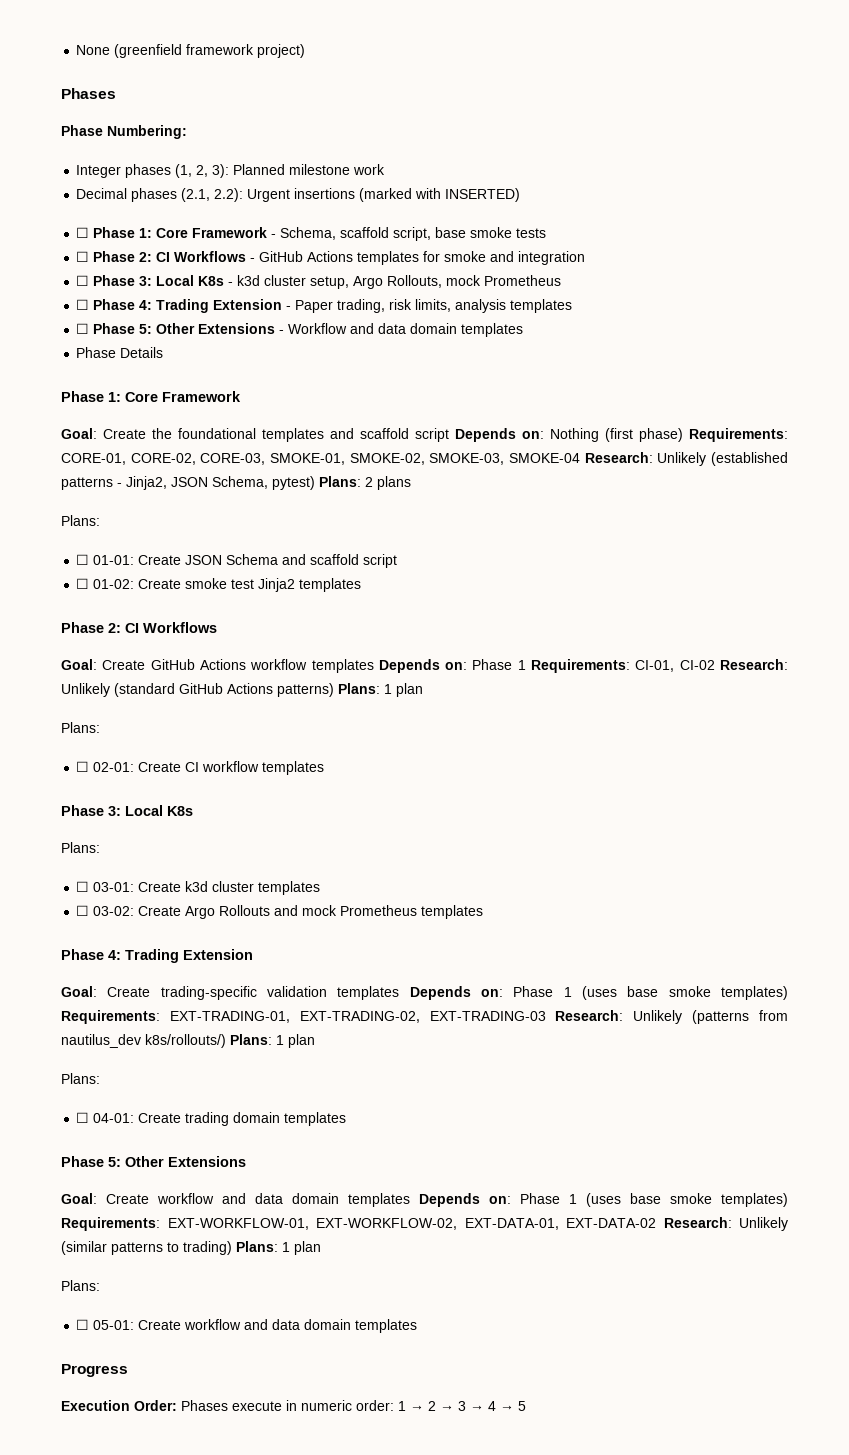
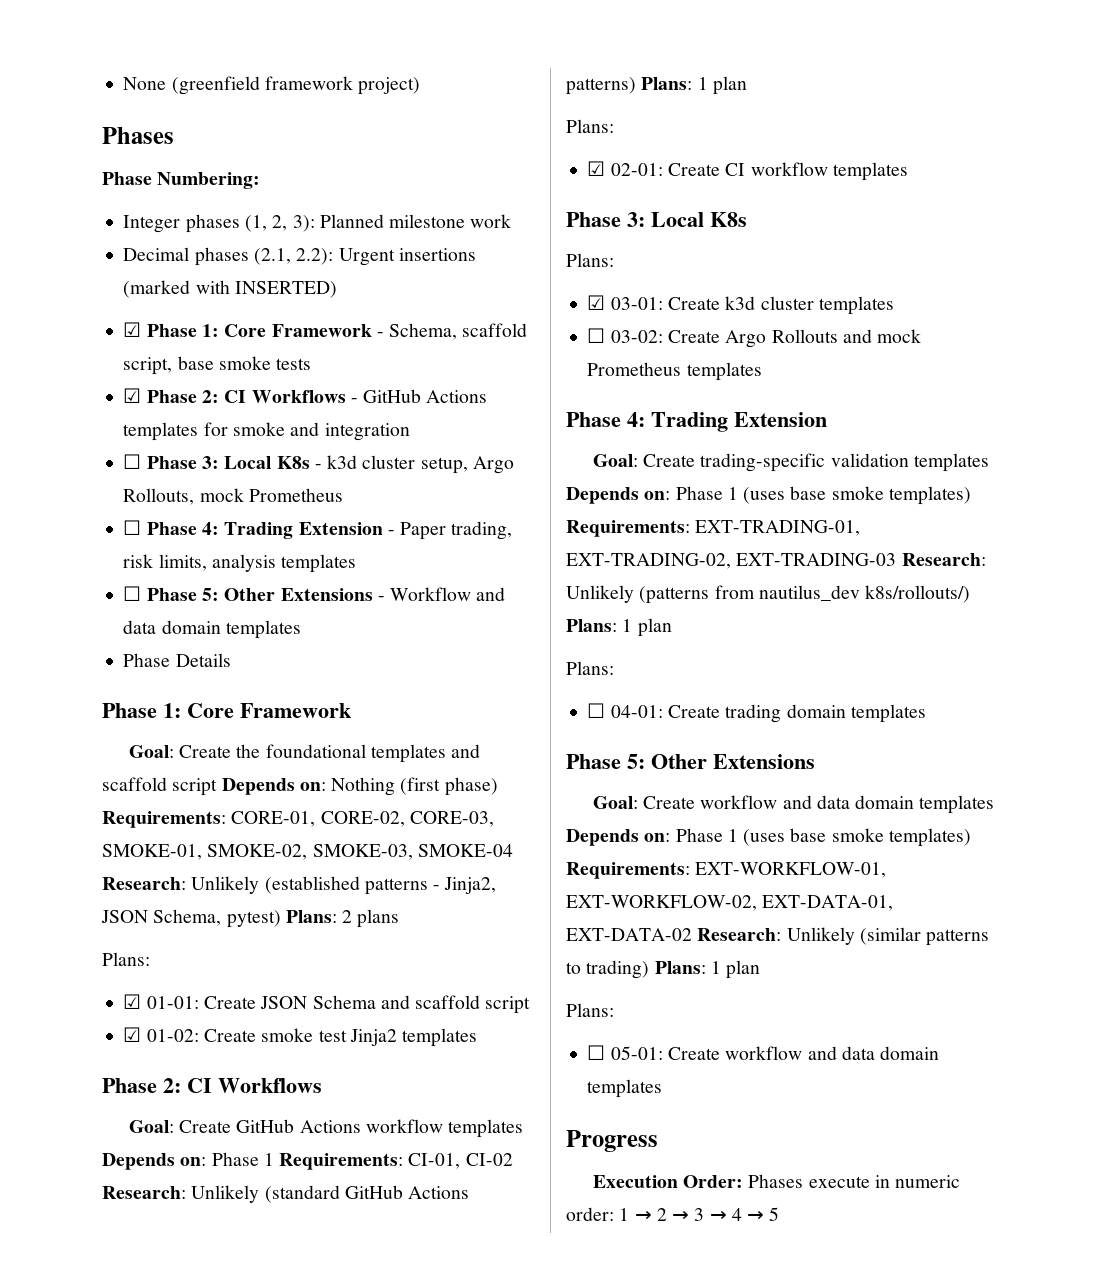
- ☐ Phase 1: Core Framework - Schema, scaffold script, base smoke tests
+ ☑ Phase 1: Core Framework - Schema, scaffold script, base smoke tests
- ☐ Phase 2: CI Workflows - GitHub Actions templates for smoke and integration
+ ☑ Phase 2: CI Workflows - GitHub Actions templates for smoke and integration
- ☐ 01-01: Create JSON Schema and scaffold script
+ ☑ 01-01: Create JSON Schema and scaffold script
- ☐ 01-02: Create smoke test Jinja2 templates
+ ☑ 01-02: Create smoke test Jinja2 templates
- ☐ 02-01: Create CI workflow templates
+ ☑ 02-01: Create CI workflow templates
- ☐ 03-01: Create k3d cluster templates
+ ☑ 03-01: Create k3d cluster templates

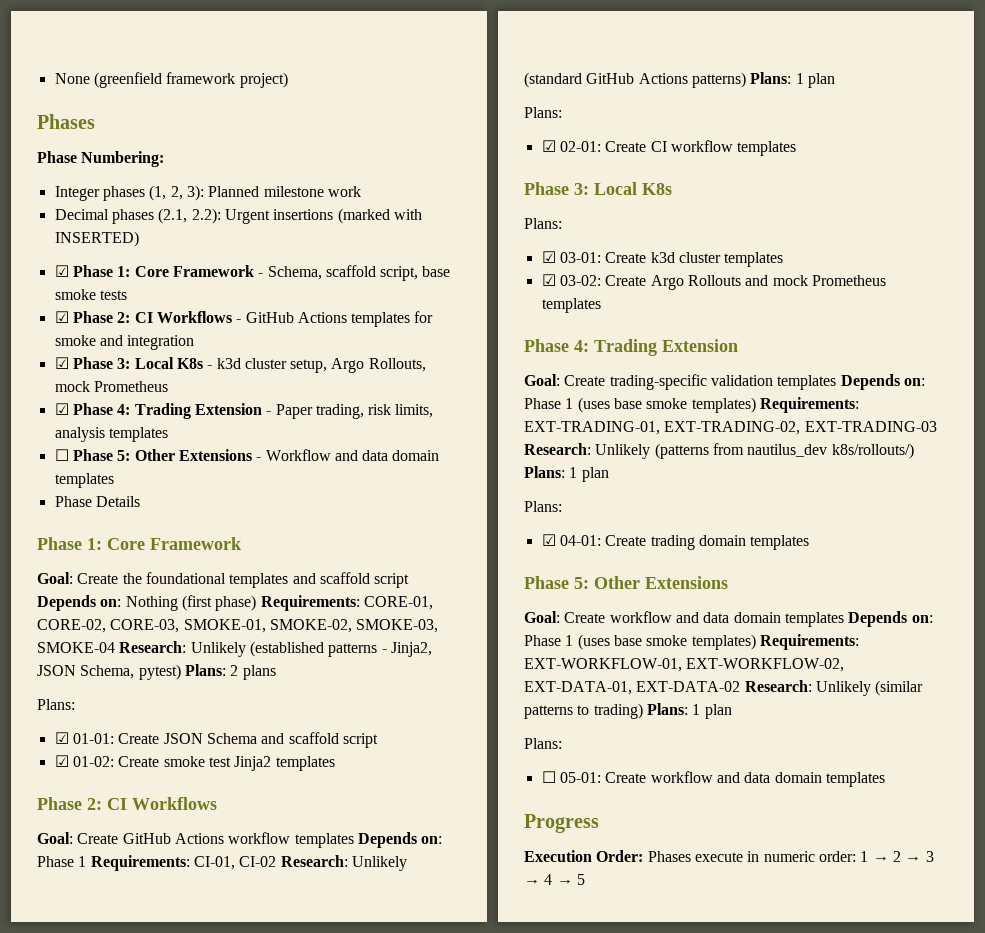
- ☐ Phase 3: Local K8s - k3d cluster setup, Argo Rollouts, mock Prometheus
+ ☑ Phase 3: Local K8s - k3d cluster setup, Argo Rollouts, mock Prometheus
- ☐ Phase 4: Trading Extension - Paper trading, risk limits, analysis templates
+ ☑ Phase 4: Trading Extension - Paper trading, risk limits, analysis templates
- ☐ 03-02: Create Argo Rollouts and mock Prometheus templates
+ ☑ 03-02: Create Argo Rollouts and mock Prometheus templates
- ☐ 04-01: Create trading domain templates
+ ☑ 04-01: Create trading domain templates

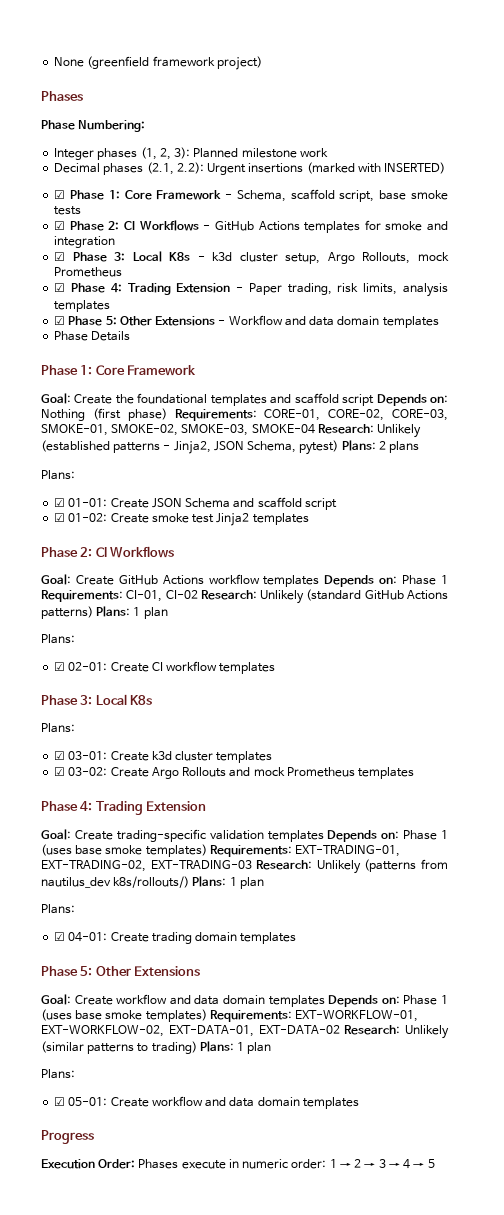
- ☐ Phase 5: Other Extensions - Workflow and data domain templates
+ ☑ Phase 5: Other Extensions - Workflow and data domain templates
- ☐ 05-01: Create workflow and data domain templates
+ ☑ 05-01: Create workflow and data domain templates

